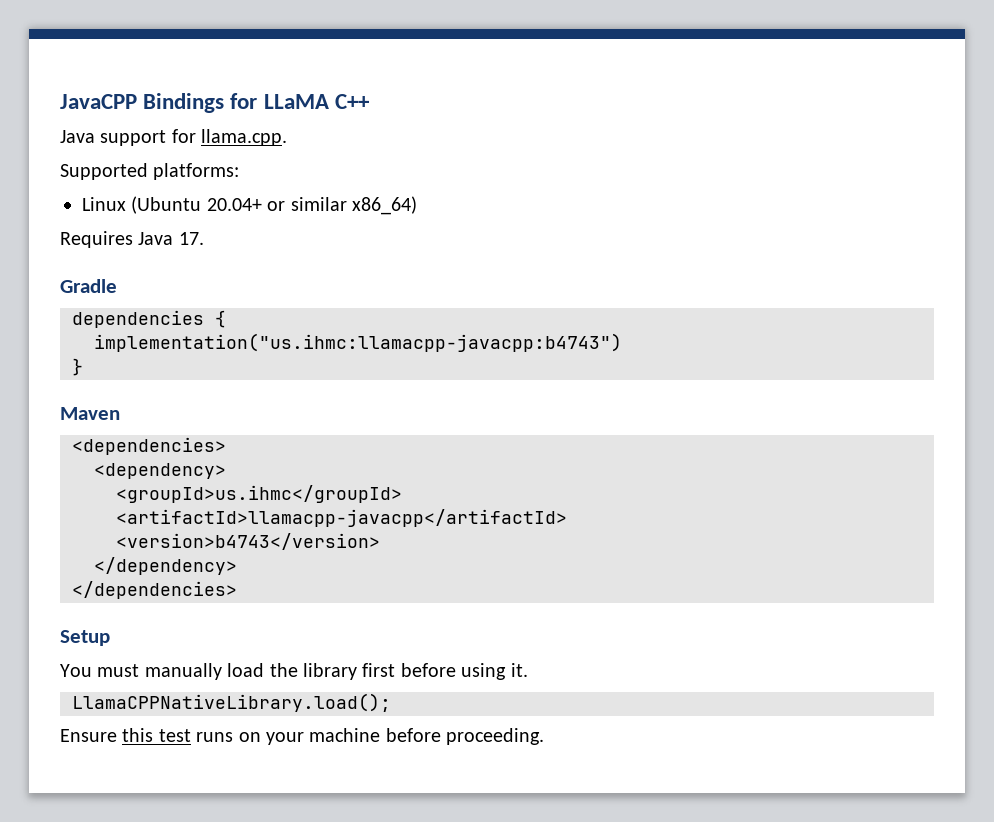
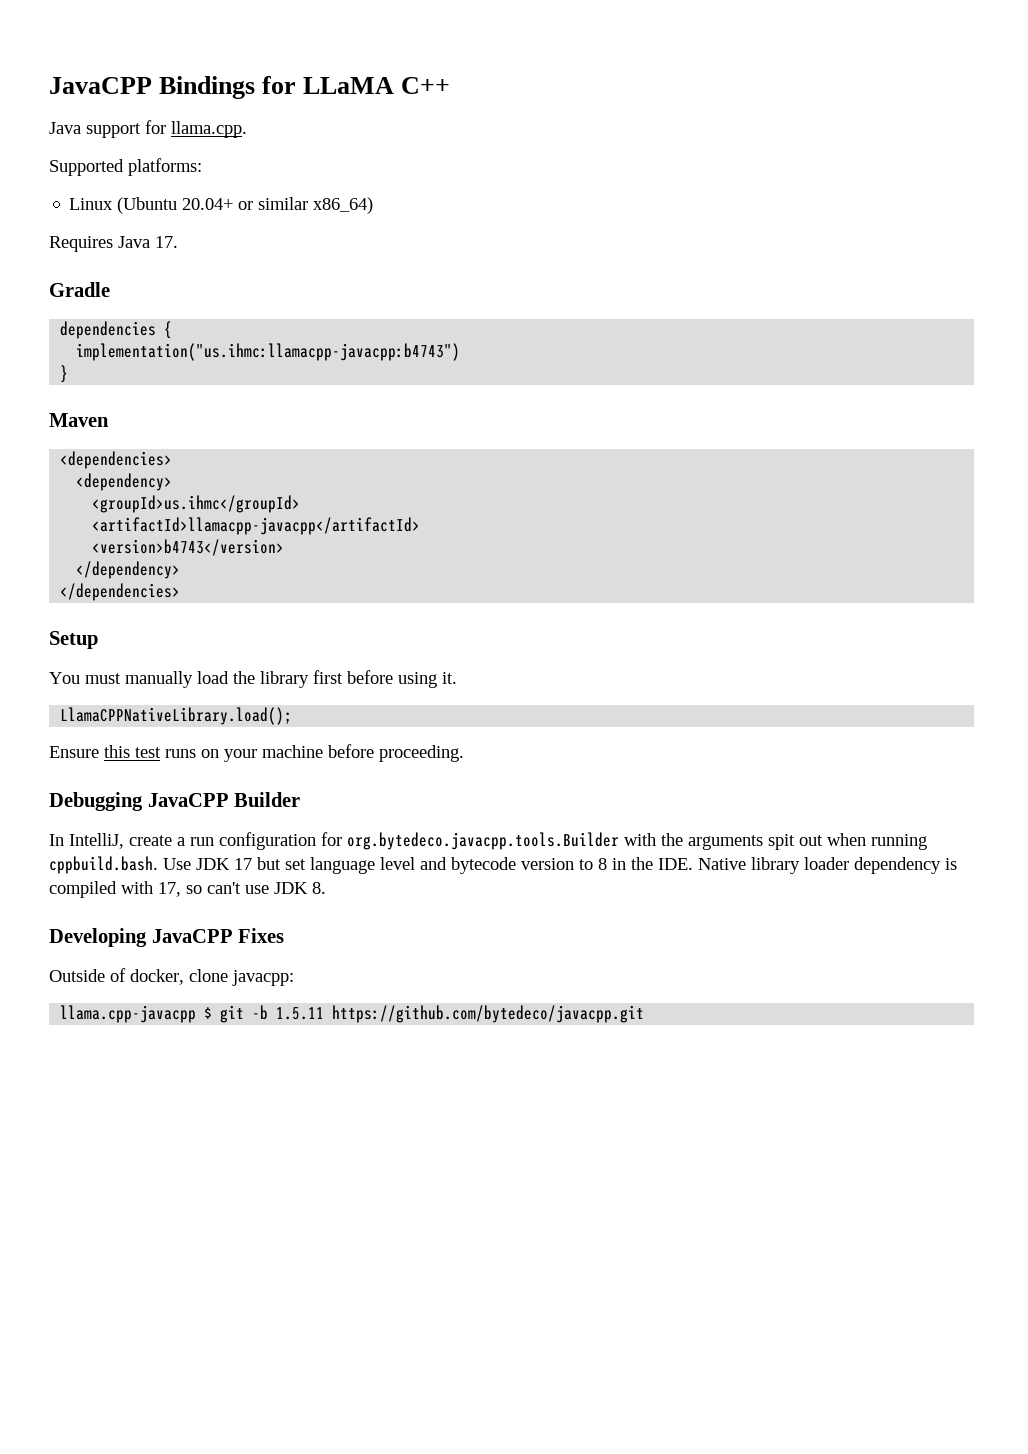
+ Debugging JavaCPP Builder
+ In IntelliJ, create a run configuration for org.bytedeco.javacpp.tools.Builder with the arguments spit out when running cppbuild.bash. Use JDK 17 but set language level and bytecode version to 8 in the IDE. Native library loader dependency is compiled with 17, so can't use JDK 8.
+ Developing JavaCPP Fixes
+ Outside of docker, clone javacpp:
+ llama.cpp-javacpp $ git -b 1.5.11 https://github.com/bytedeco/javacpp.git

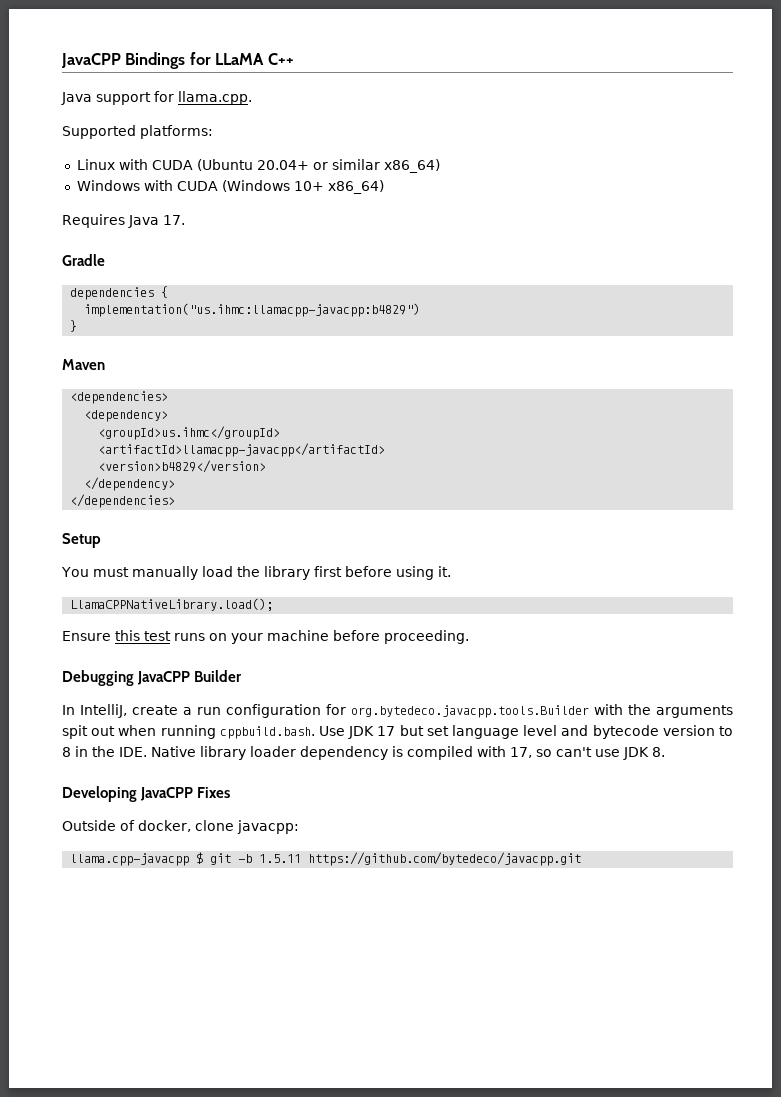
- Linux (Ubuntu 20.04+ or similar x86_64)
+ Linux with CUDA (Ubuntu 20.04+ or similar x86_64)
+ Windows with CUDA (Windows 10+ x86_64)
- implementation("us.ihmc:llamacpp-javacpp:b4743")
+ implementation("us.ihmc:llamacpp-javacpp:b4829")
- <version>b4743</version>
+ <version>b4829</version>

